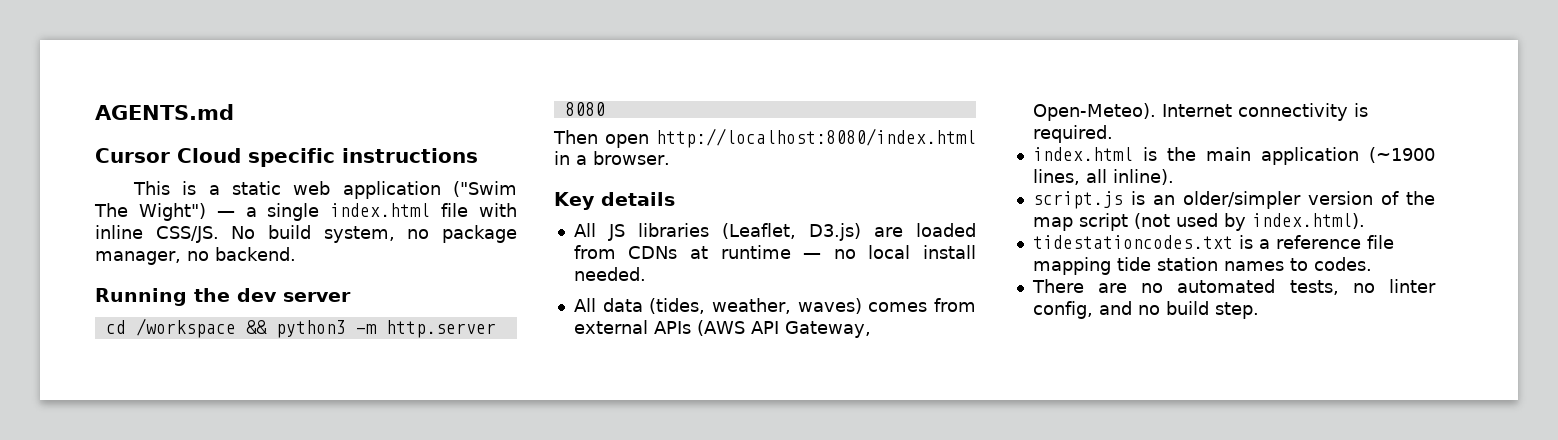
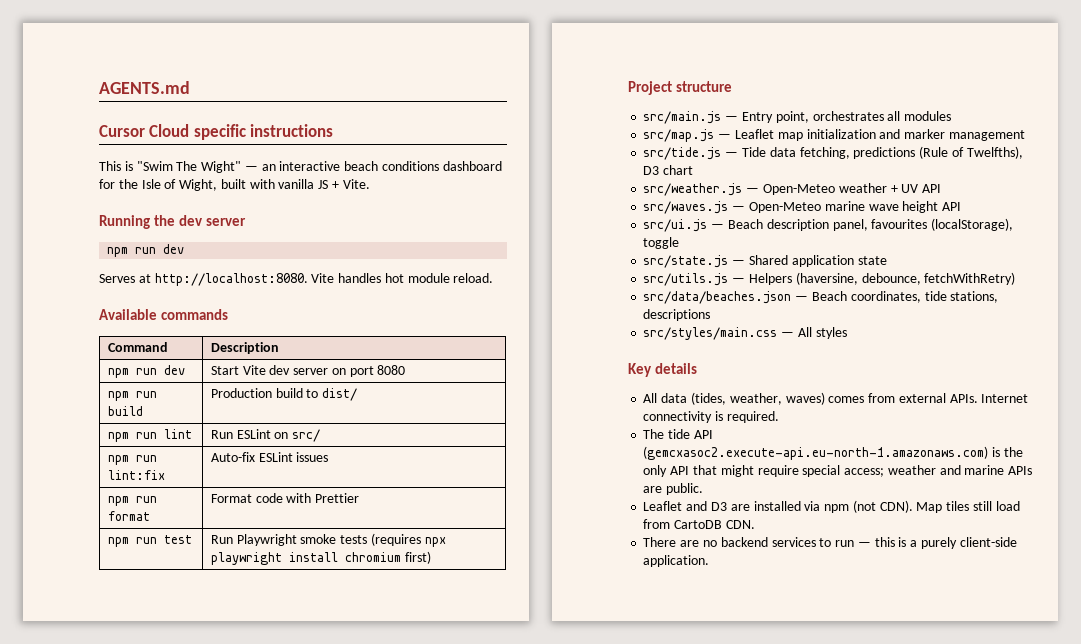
- This is a static web application ("Swim The Wight") — a single index.html file with inline CSS/JS. No build system, no package manager, no backend.
+ This is "Swim The Wight" — an interactive beach conditions dashboard for the Isle of Wight, built with vanilla JS + Vite.
  Running the dev server
- cd /workspace && python3 -m http.server 8080
- Then open http://localhost:8080/index.html in a browser.
+ npm run dev
+ Serves at http://localhost:8080. Vite handles hot module reload.
+ Available commands
+ Command | Description
+ npm run dev | Start Vite dev server on port 8080
+ npm run build | Production build to dist/
+ npm run lint | Run ESLint on src/
+ npm run lint:fix | Auto-fix ESLint issues
+ npm run format | Format code with Prettier
+ npm run test | Run Playwright smoke tests (requires npx playwright install chromium first)
+ Project structure
+ src/main.js — Entry point, orchestrates all modules
+ src/map.js — Leaflet map initialization and marker management
+ src/tide.js — Tide data fetching, predictions (Rule of Twelfths), D3 chart
+ src/weather.js — Open-Meteo weather + UV API
+ src/waves.js — Open-Meteo marine wave height API
+ src/ui.js — Beach description panel, favourites (localStorage), toggle
+ src/state.js — Shared application state
+ src/utils.js — Helpers (haversine, debounce, fetchWithRetry)
+ src/data/beaches.json — Beach coordinates, tide stations, descriptions
+ src/styles/main.css — All styles
  Key details
- All JS libraries (Leaflet, D3.js) are loaded from CDNs at runtime — no local install needed.
- All data (tides, weather, waves) comes from external APIs (AWS API Gateway, Open-Meteo).
+ All data (tides, weather, waves) comes from external APIs.
- index.html is the main application (~1900 lines, all inline).
- script.js is an older/simpler version of the map script (not used by index.html).
- tidestationcodes.txt is a reference file mapping tide station names to codes.
- There are no automated tests, no linter config, and no build step.
+ The tide API (gemcxasoc2.execute-api.eu-north-1.amazonaws.com) is the only API that might require special access; weather and marine APIs are public.
+ Leaflet and D3 are installed via npm (not CDN). Map tiles still load from CartoDB CDN.
+ There are no backend services to run — this is a purely client-side application.

